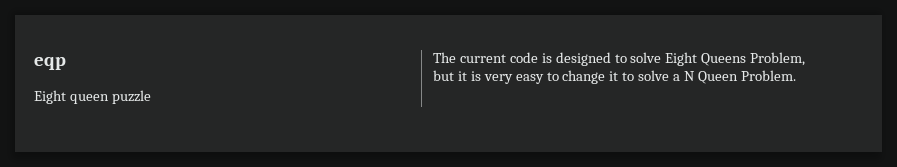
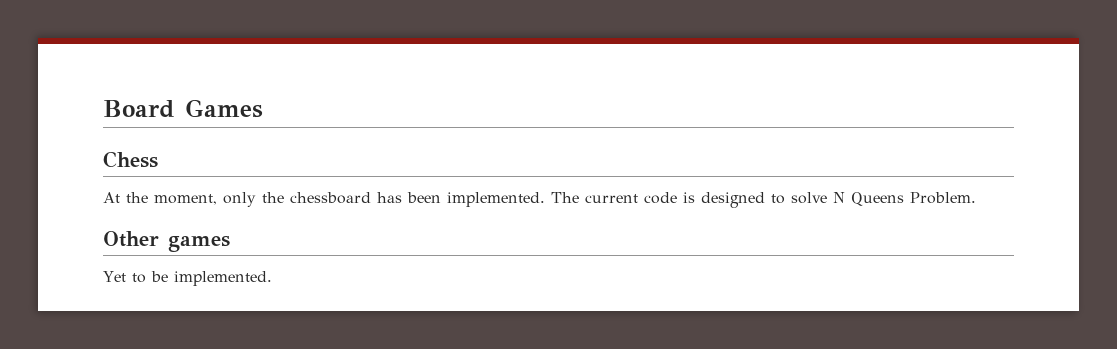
- eqp
- Eight queen puzzle
- The current code is designed to solve Eight Queens Problem, but it is very easy to change it to solve a N Queen Problem.
+ Board Games
+ Chess
+ At the moment, only the chessboard has been implemented. The current code is designed to solve N Queens Problem.
+ Other games
+ Yet to be implemented.

